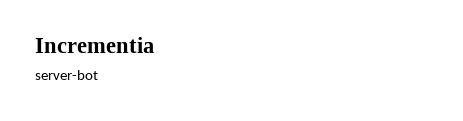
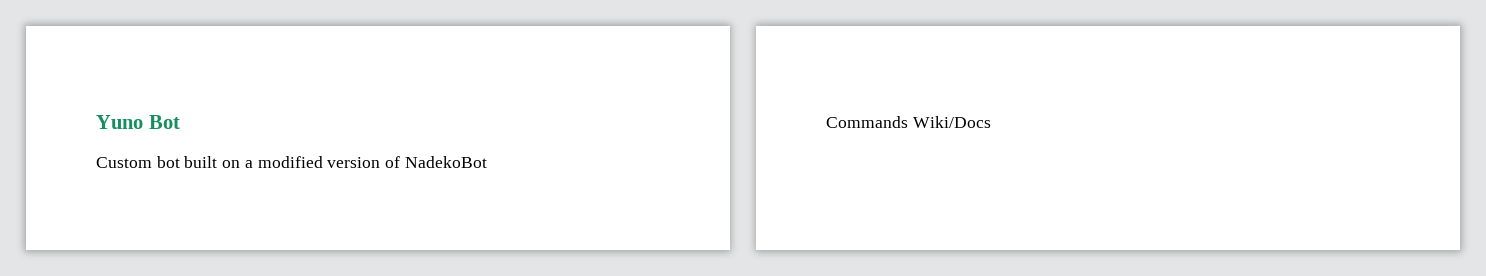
- Incrementia
- server-bot
+ Yuno Bot
+ Custom bot built on a modified version of NadekoBot
+ Commands Wiki/Docs

